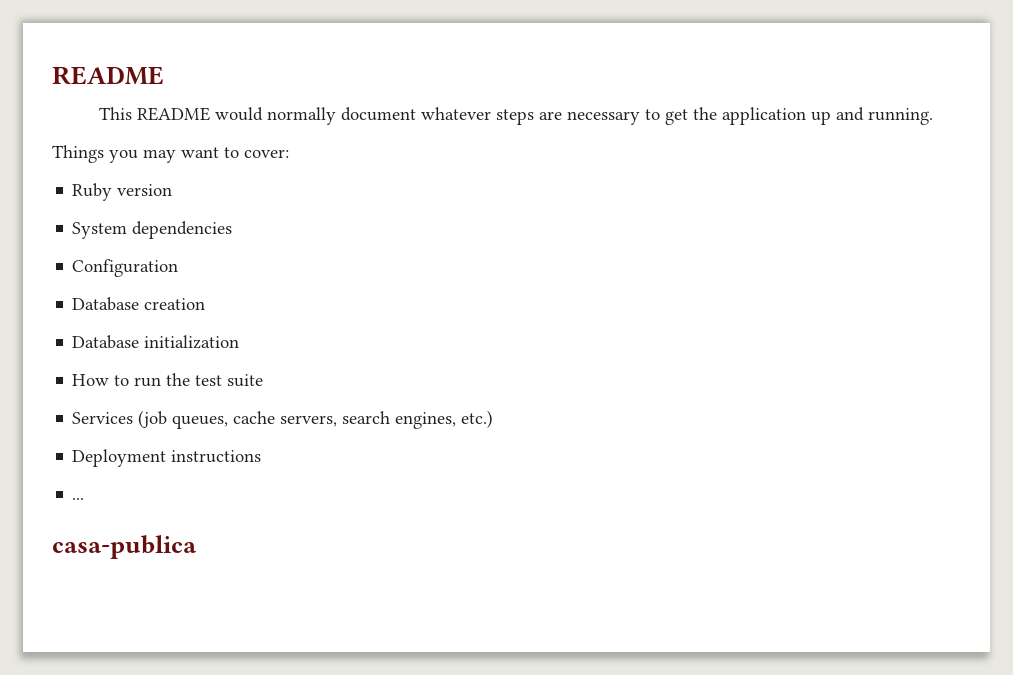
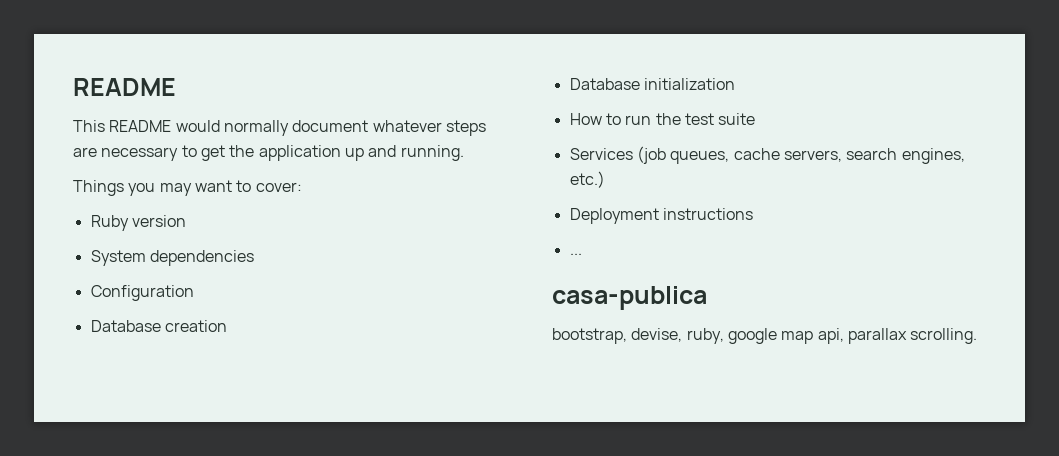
+ bootstrap, devise, ruby, google map api, parallax scrolling.

